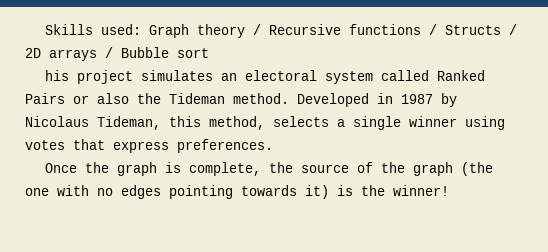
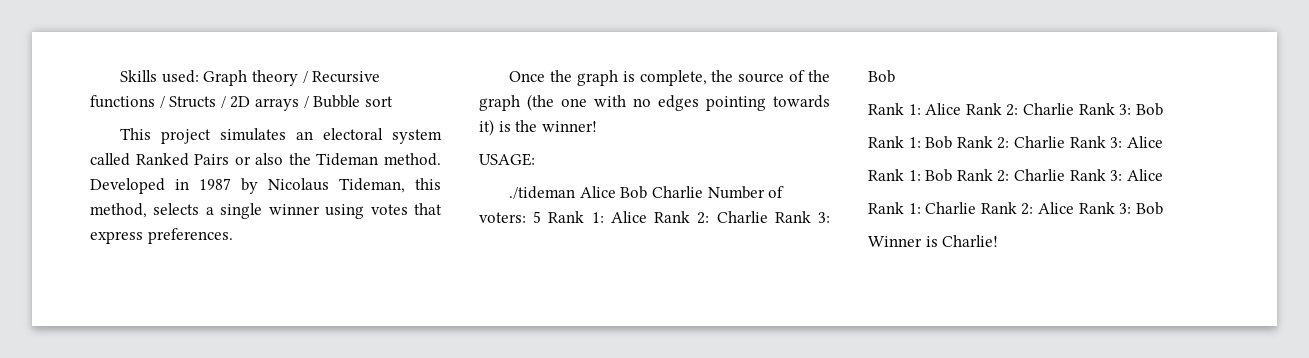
- his project simulates an electoral system called Ranked Pairs or also the Tideman method.
+ This project simulates an electoral system called Ranked Pairs or also the Tideman method.
+ USAGE:
+ ./tideman Alice Bob Charlie Number of voters: 5 Rank 1: Alice Rank 2: Charlie Rank 3: Bob
+ Rank 1: Alice Rank 2: Charlie Rank 3: Bob
+ Rank 1: Bob Rank 2: Charlie Rank 3: Alice
+ Rank 1: Bob Rank 2: Charlie Rank 3: Alice
+ Rank 1: Charlie Rank 2: Alice Rank 3: Bob
+ Winner is Charlie!

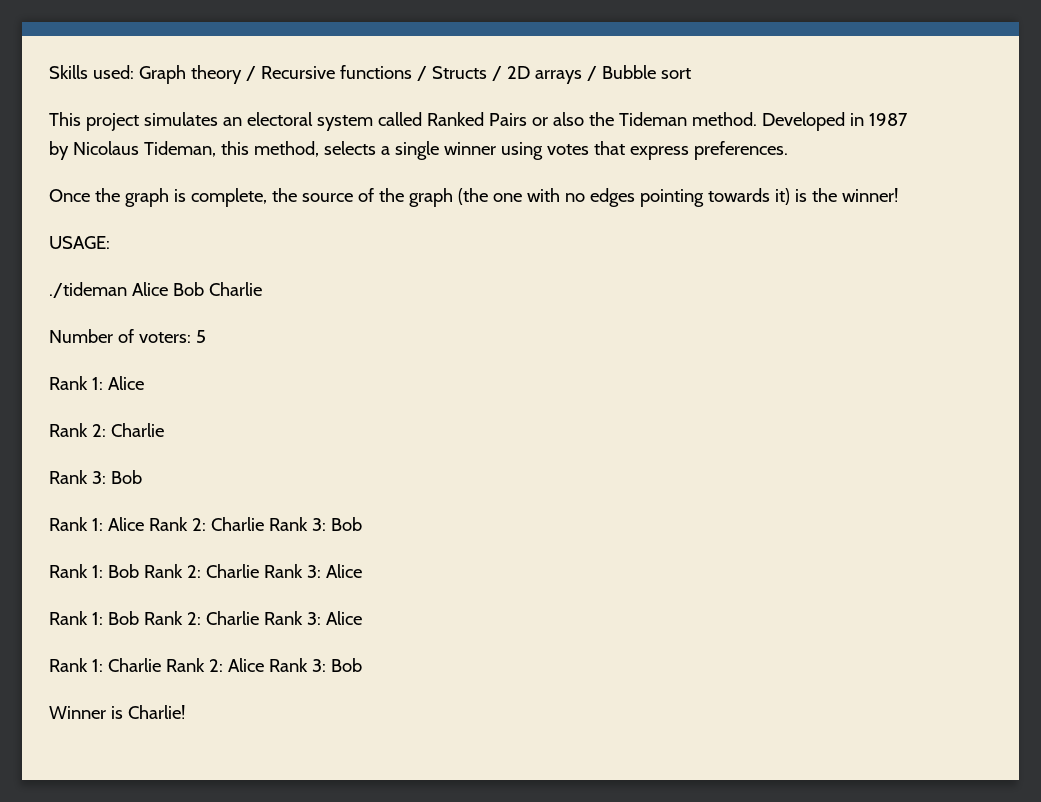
- ./tideman Alice Bob Charlie Number of voters: 5 Rank 1: Alice Rank 2: Charlie Rank 3: Bob
+ ./tideman Alice Bob Charlie
+ Number of voters: 5
+ Rank 1: Alice
+ Rank 2: Charlie
+ Rank 3: Bob

